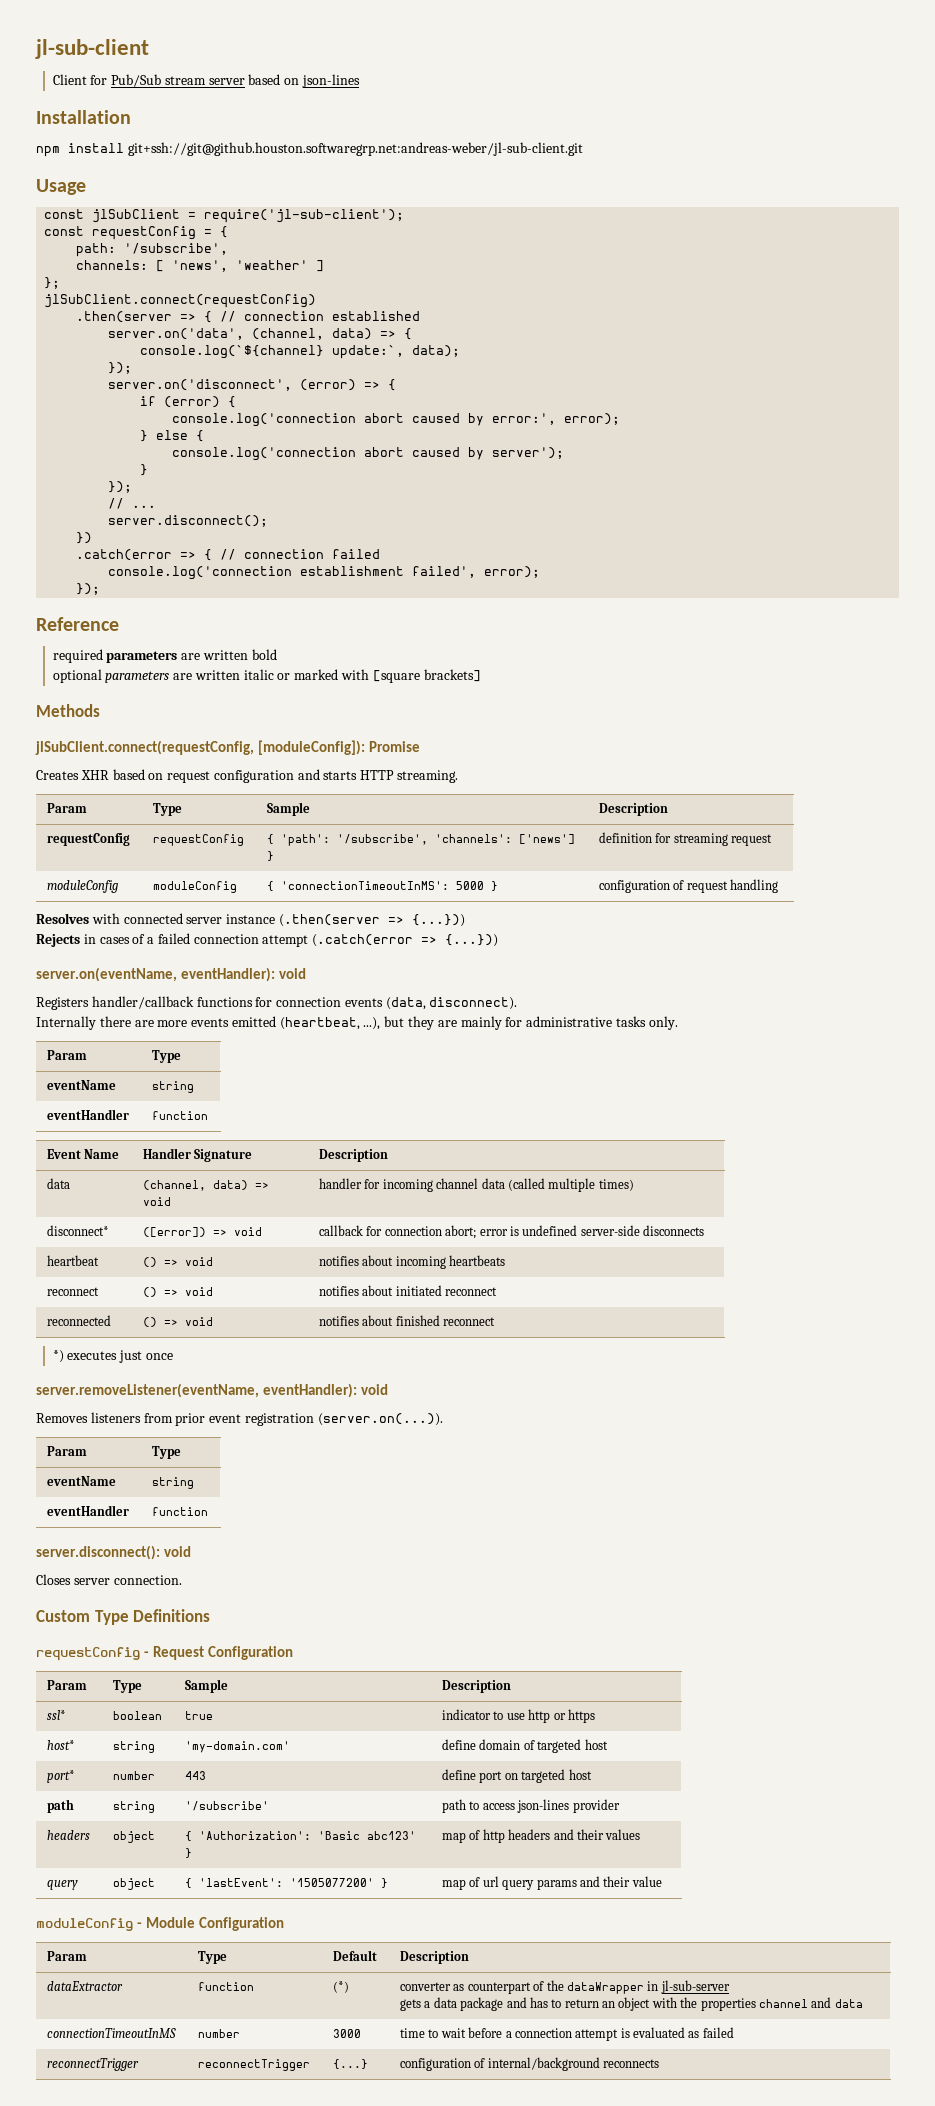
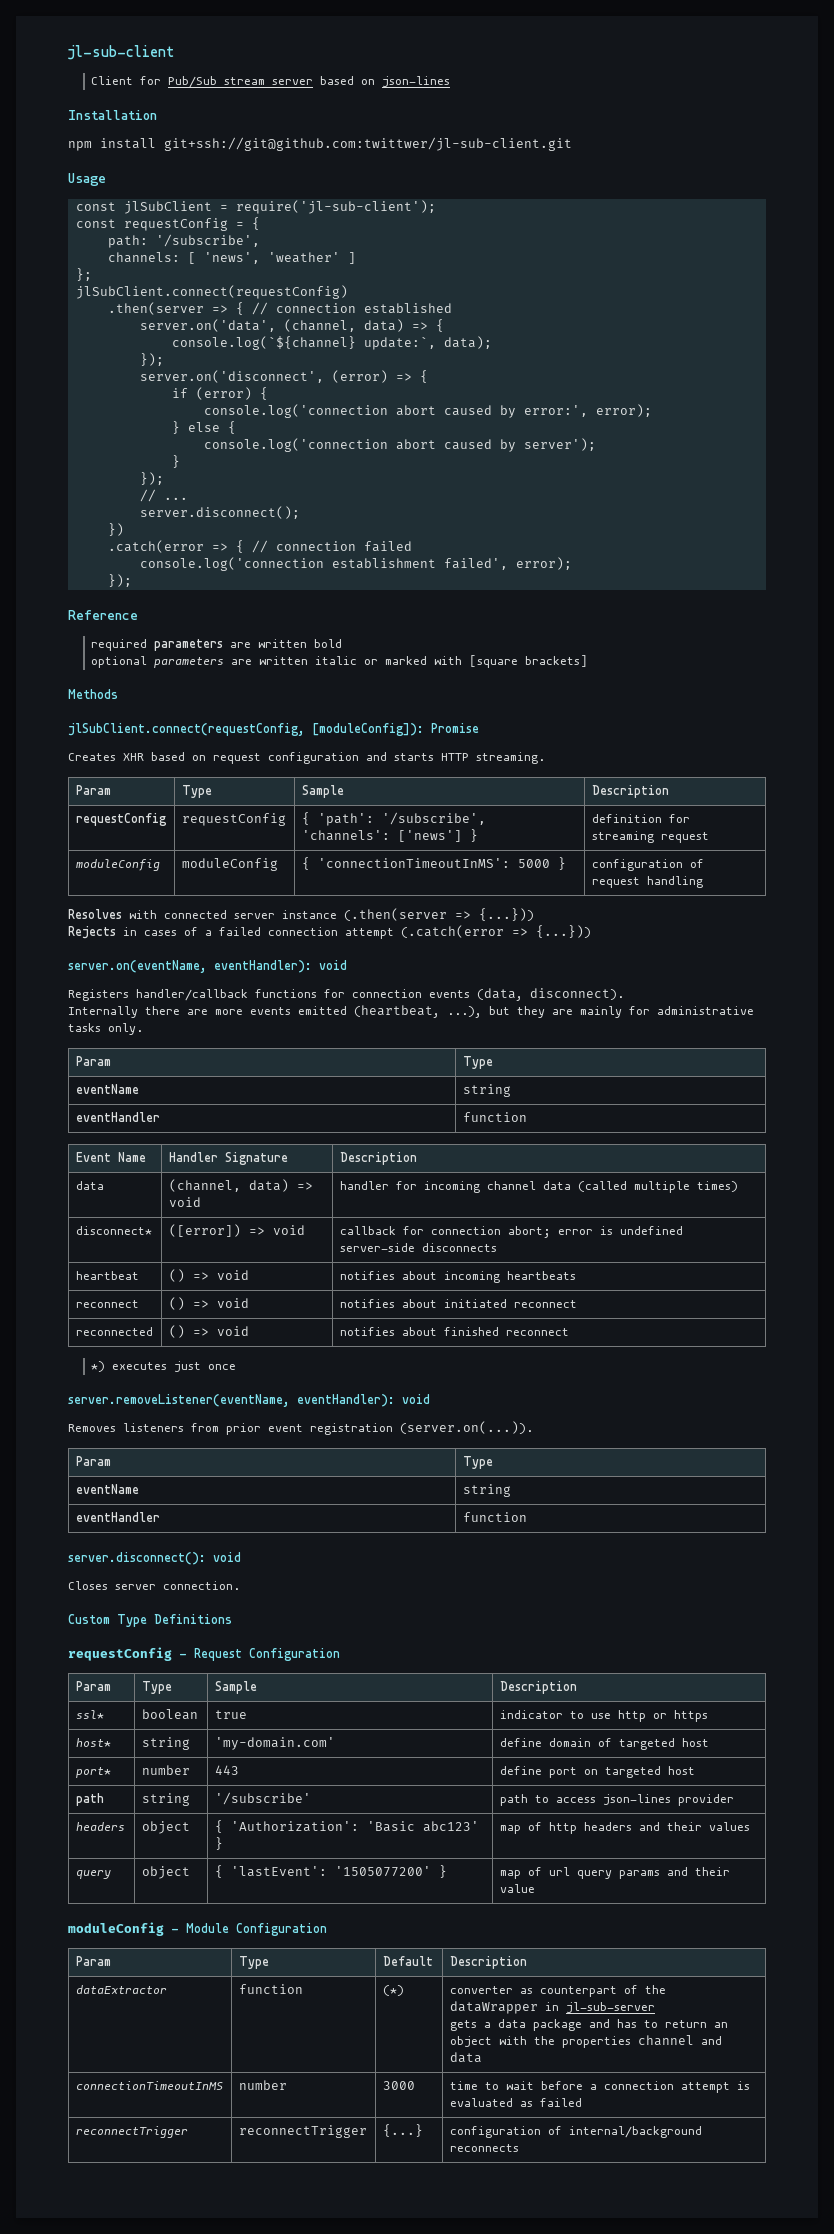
- npm install git+ssh://git@github.houston.softwaregrp.net:andreas-weber/jl-sub-client.git
+ npm install git+ssh://git@github.com:twittwer/jl-sub-client.git

